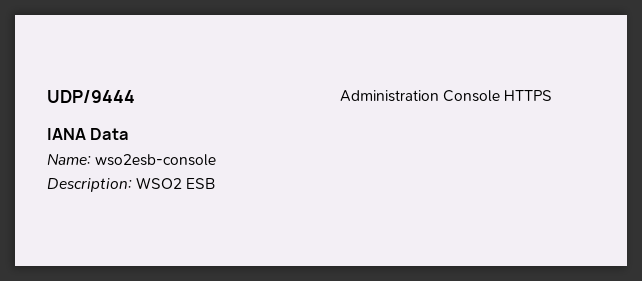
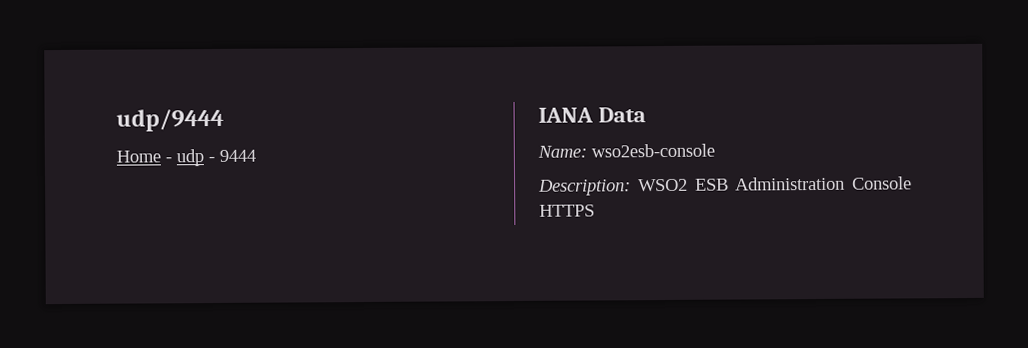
- UDP/9444
+ udp/9444
+ Home - udp - 9444

